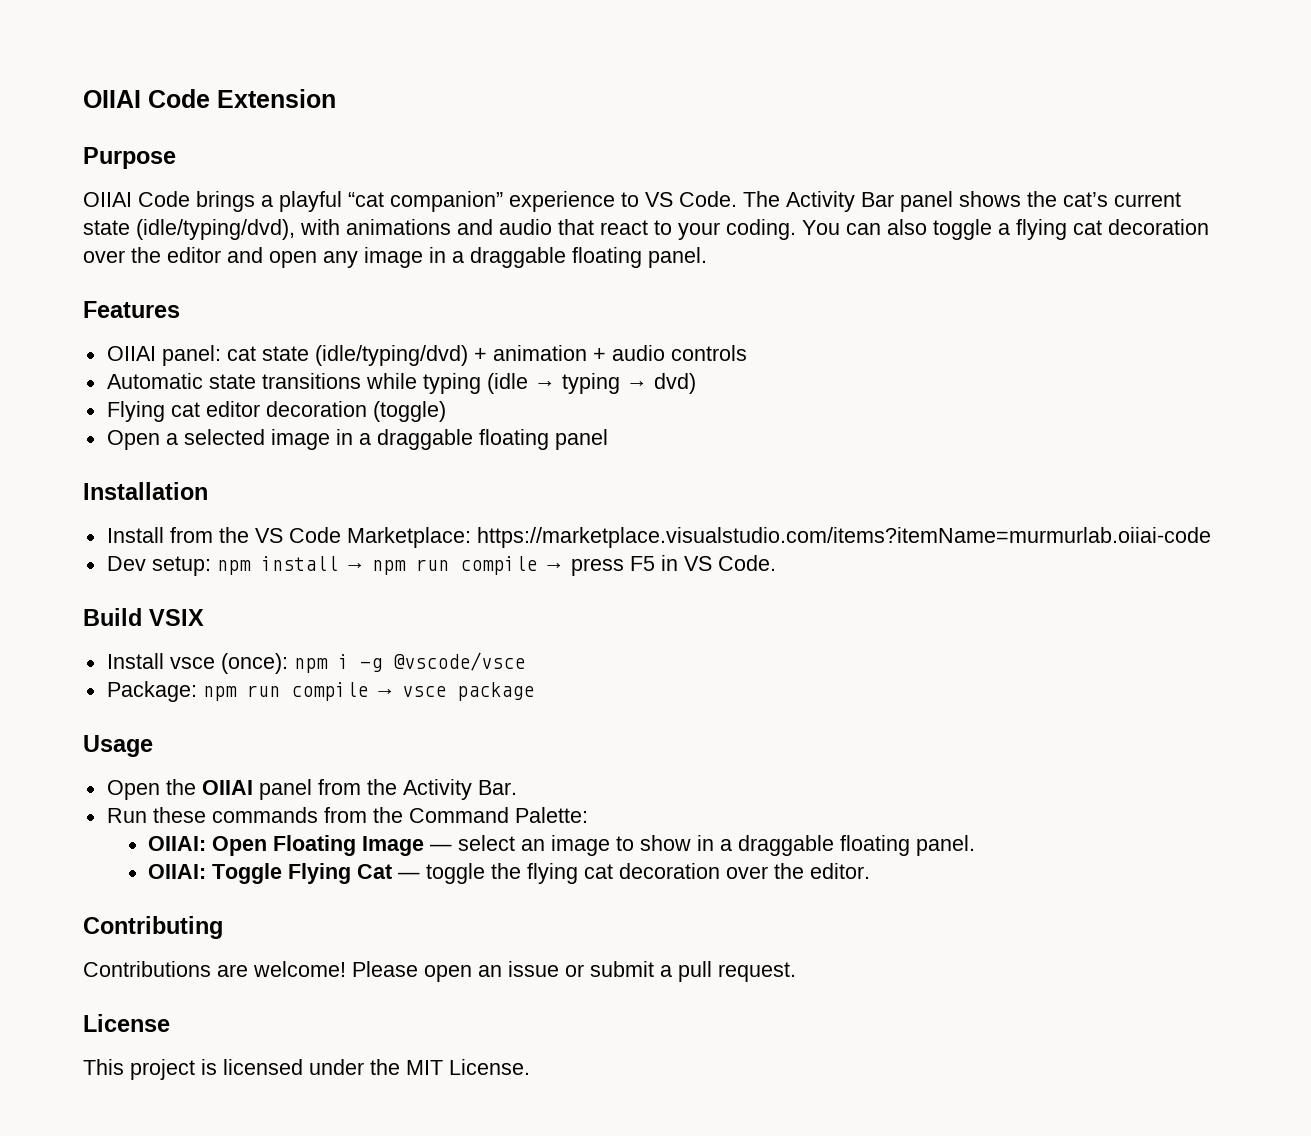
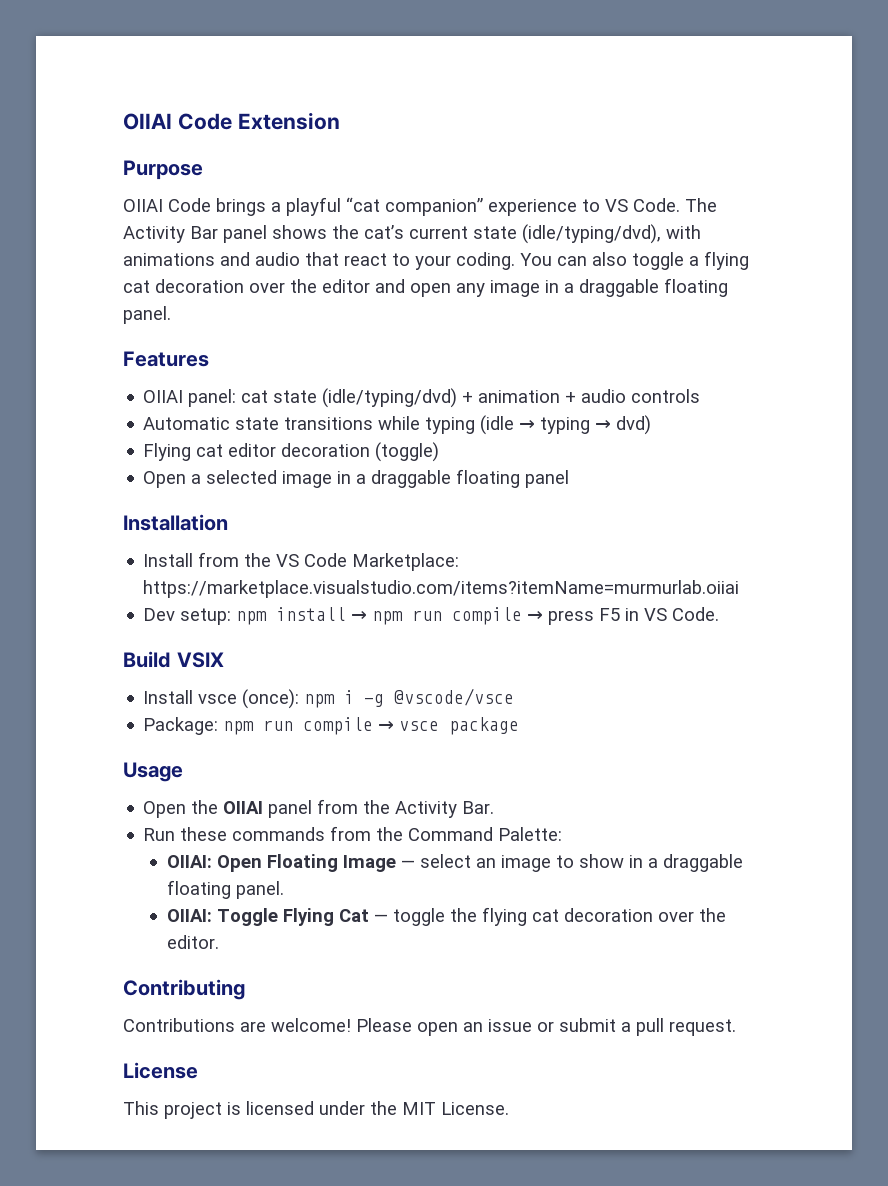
- Install from the VS Code Marketplace: https://marketplace.visualstudio.com/items?itemName=murmurlab.oiiai-code
+ Install from the VS Code Marketplace: https://marketplace.visualstudio.com/items?itemName=murmurlab.oiiai

